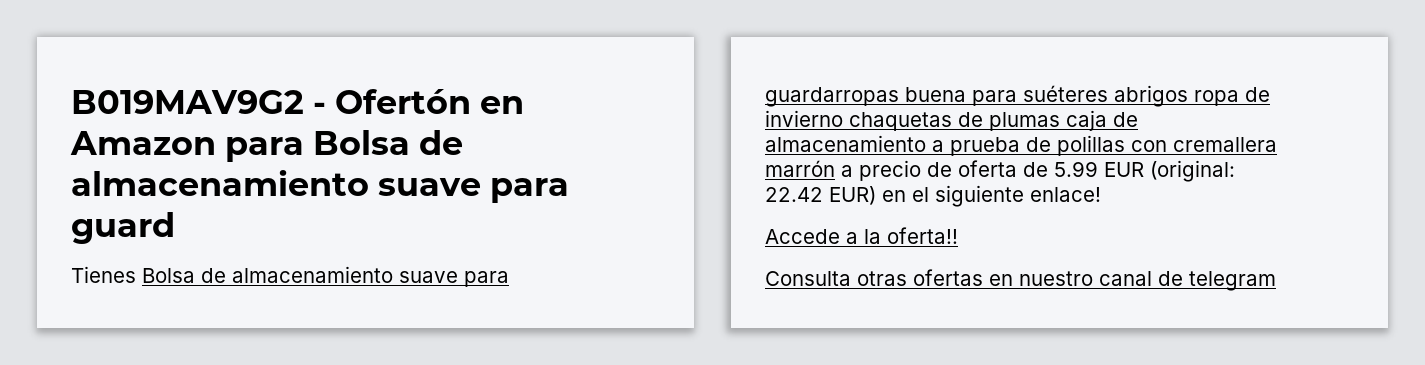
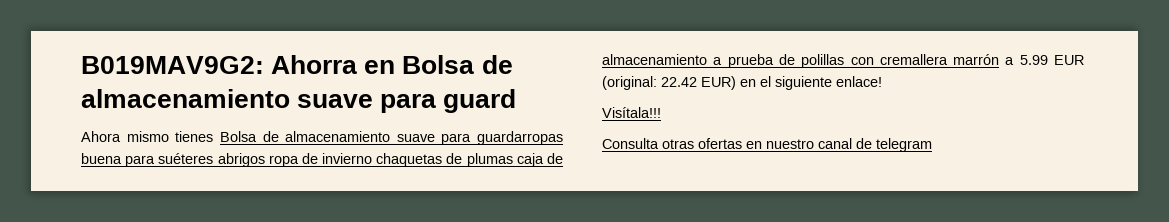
- B019MAV9G2 - Ofertón en Amazon para Bolsa de almacenamiento suave para guard
+ B019MAV9G2: Ahorra en Bolsa de almacenamiento suave para guard
- Tienes Bolsa de almacenamiento suave para guardarropas buena para suéteres abrigos ropa de invierno chaquetas de plumas caja de almacenamiento a prueba de polillas con cremallera marrón a precio de oferta de 5.99 EUR (original: 22.42 EUR) en el siguiente enlace!
+ Ahora mismo tienes Bolsa de almacenamiento suave para guardarropas buena para suéteres abrigos ropa de invierno chaquetas de plumas caja de almacenamiento a prueba de polillas con cremallera marrón a 5.99 EUR (original: 22.42 EUR) en el siguiente enlace!
- Accede a la oferta!!
+ Visítala!!!

